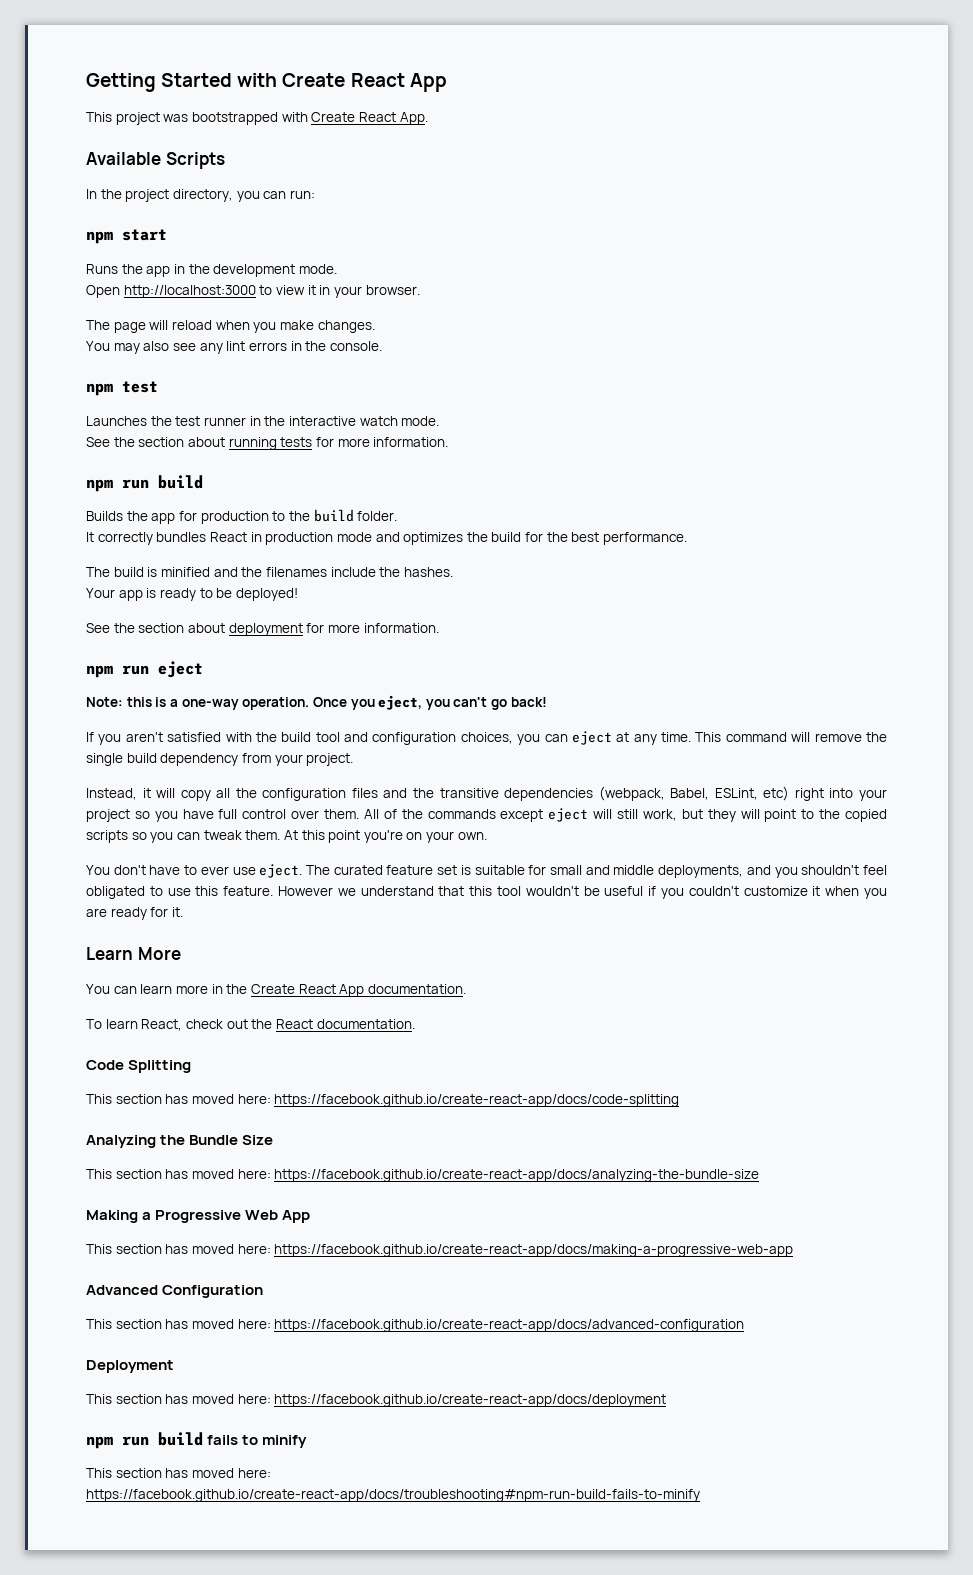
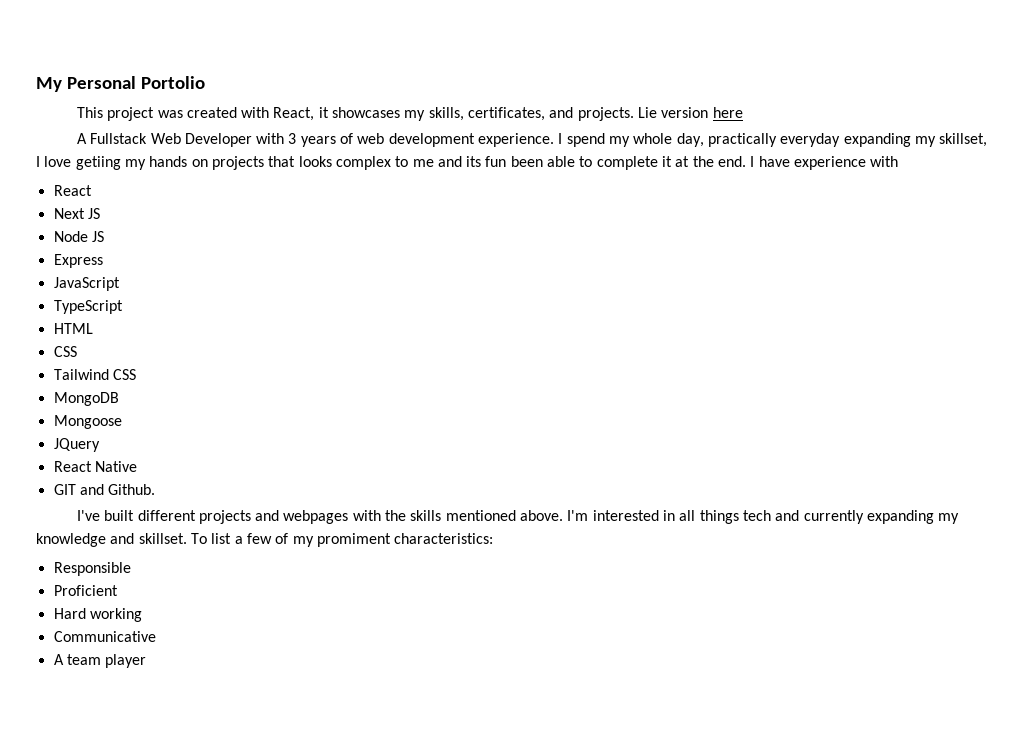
- Getting Started with Create React App
- This project was bootstrapped with Create React App.
- Available Scripts
- In the project directory, you can run:
- npm start
- Runs the app in the development mode.
- Open http://localhost:3000 to view it in your browser.
- The page will reload when you make changes.
- You may also see any lint errors in the console.
- npm test
- Launches the test runner in the interactive watch mode.
- See the section about running tests for more information.
- npm run build
- Builds the app for production to the build folder.
- It correctly bundles React in production mode and optimizes the build for the best performance.
- The build is minified and the filenames include the hashes.
- Your app is ready to be deployed!
- See the section about deployment for more information.
- npm run eject
- Note: this is a one-way operation. Once you eject, you can't go back!
- If you aren't satisfied with the build tool and configuration choices, you can eject at any time. This command will remove the single build dependency from your project.
- Instead, it will copy all the configuration files and the transitive dependencies (webpack, Babel, ESLint, etc) right into your project so you have full control over them. All of the commands except eject will still work, but they will point to the copied scripts so you can tweak them. At this point you're on your own.
- You don't have to ever use eject. The curated feature set is suitable for small and middle deployments, and you shouldn't feel obligated to use this feature. However we understand that this tool wouldn't be useful if you couldn't customize it when you are ready for it.
- Learn More
- You can learn more in the Create React App documentation.
- To learn React, check out the React documentation.
- Code Splitting
- This section has moved here: https://facebook.github.io/create-react-app/docs/code-splitting
- Analyzing the Bundle Size
- This section has moved here: https://facebook.github.io/create-react-app/docs/analyzing-the-bundle-size
- Making a Progressive Web App
- This section has moved here: https://facebook.github.io/create-react-app/docs/making-a-progressive-web-app
- Advanced Configuration
- This section has moved here: https://facebook.github.io/create-react-app/docs/advanced-configuration
- Deployment
- This section has moved here: https://facebook.github.io/create-react-app/docs/deployment
- npm run build fails to minify
- This section has moved here: https://facebook.github.io/create-react-app/docs/troubleshooting#npm-run-build-fails-to-minify
+ My Personal Portolio
+ This project was created with React, it showcases my skills, certificates, and projects. Lie version here
+ A Fullstack Web Developer with 3 years of web development experience. I spend my whole day, practically everyday expanding my skillset, I love getiing my hands on projects that looks complex to me and its fun been able to complete it at the end. I have experience with
+ React
+ Next JS
+ Node JS
+ Express
+ JavaScript
+ TypeScript
+ HTML
+ CSS
+ Tailwind CSS
+ MongoDB
+ Mongoose
+ JQuery
+ React Native
+ GIT and Github.
+ I've built different projects and webpages with the skills mentioned above. I'm interested in all things tech and currently expanding my knowledge and skillset. To list a few of my promiment characteristics:
+ Responsible
+ Proficient
+ Hard working
+ Communicative
+ A team player

